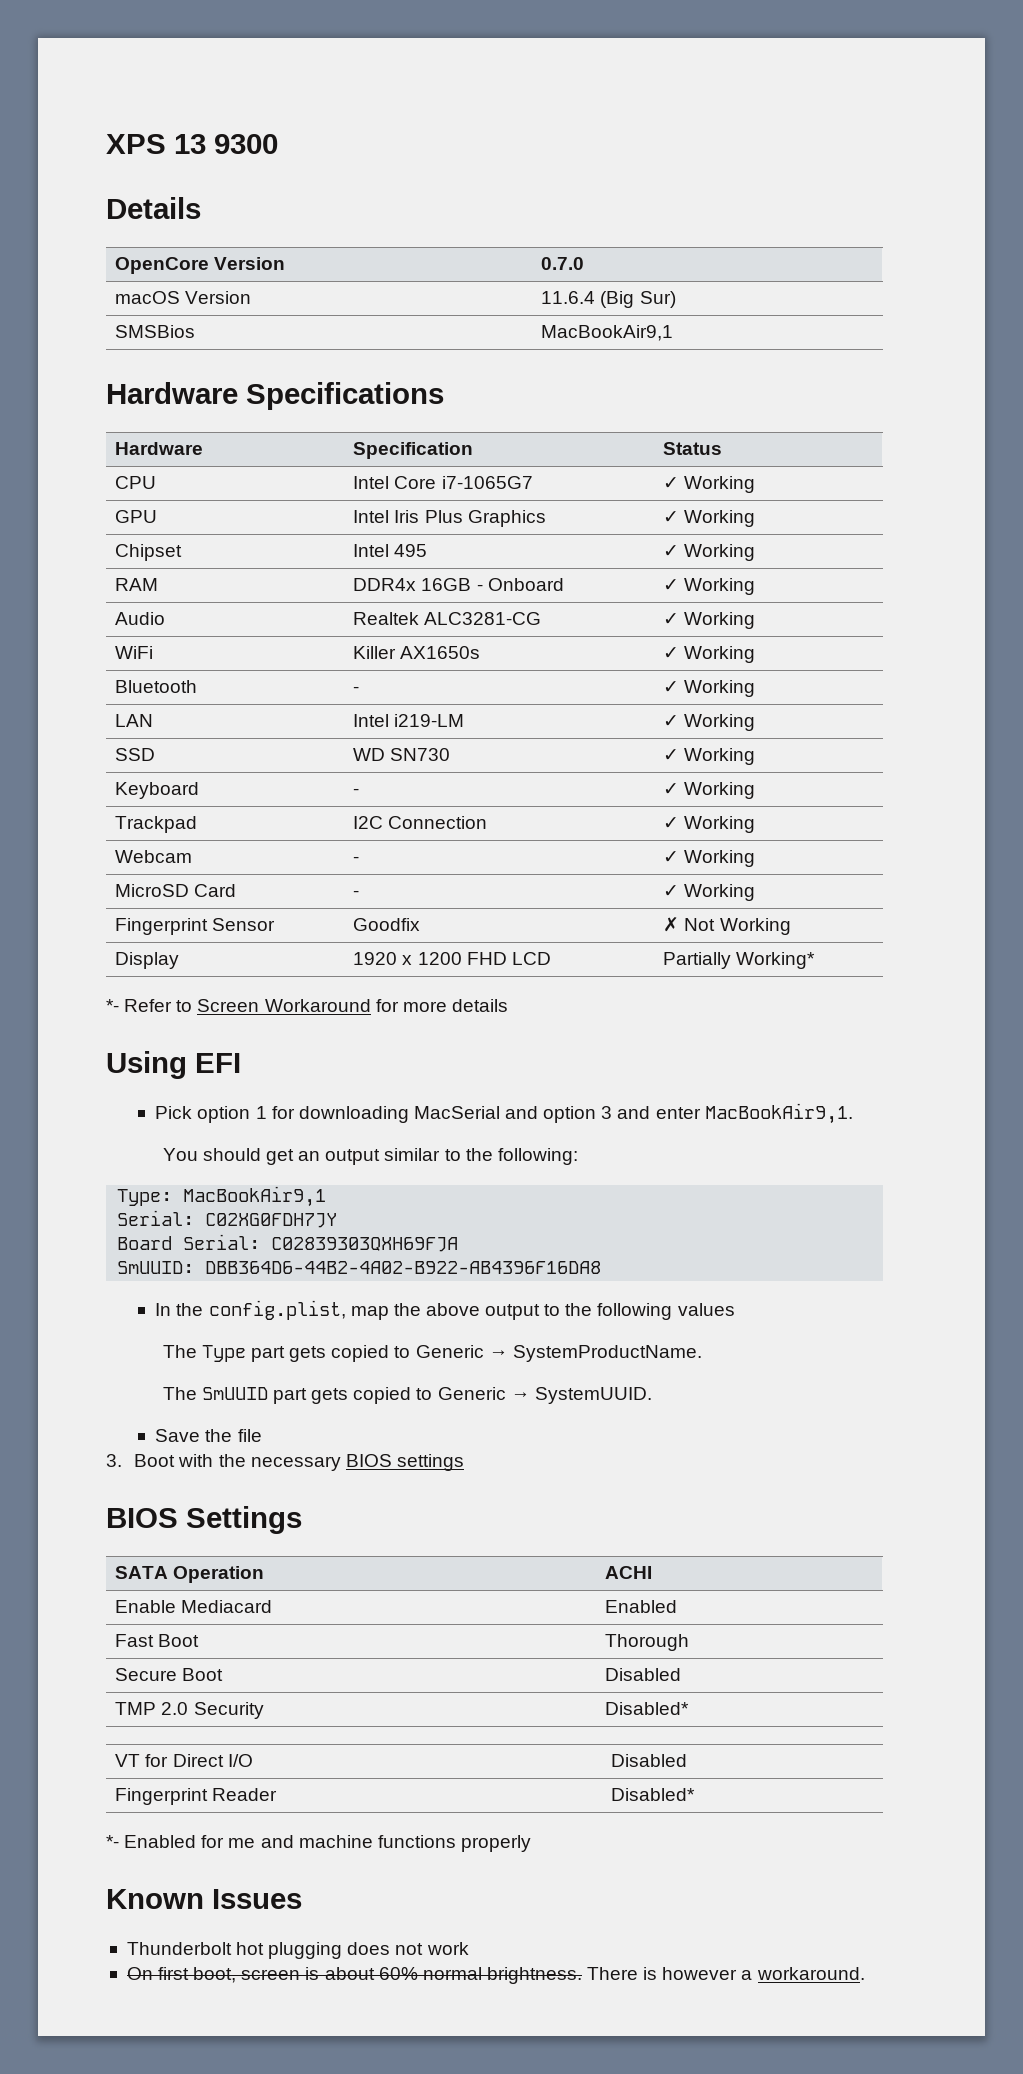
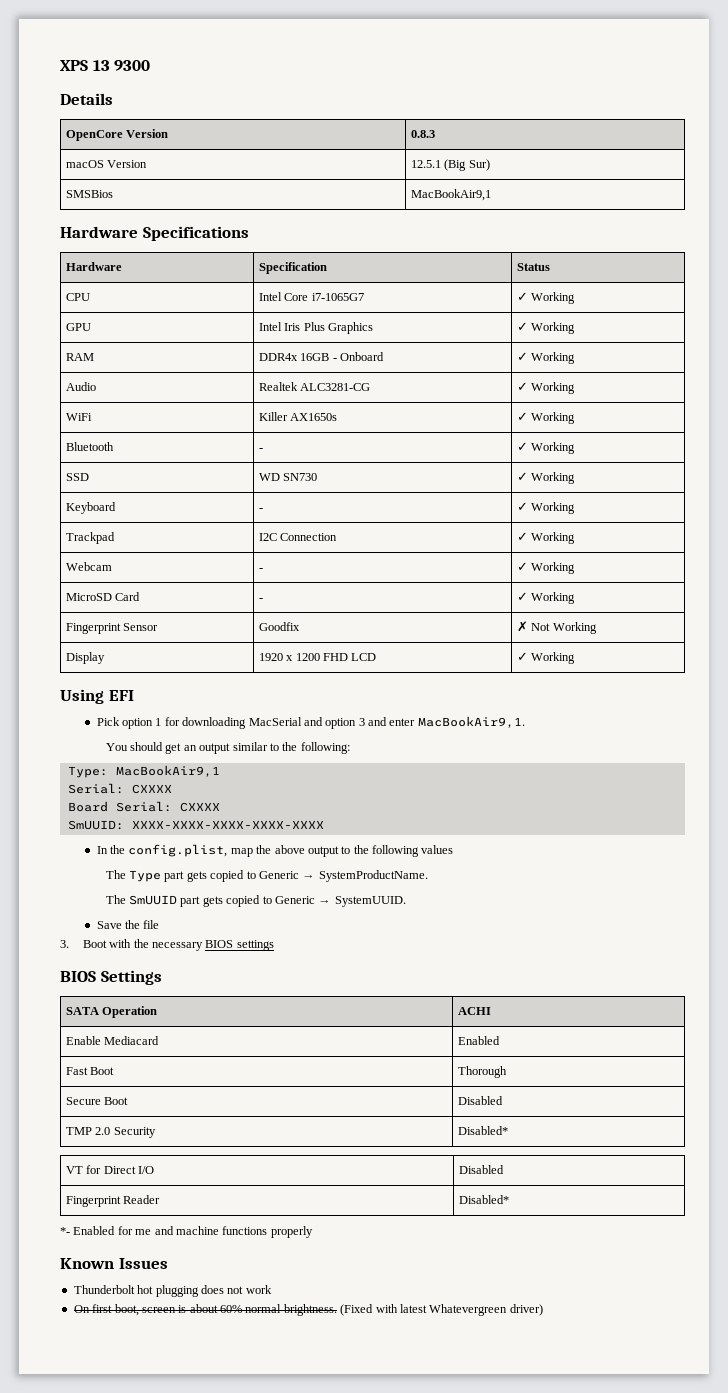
- OpenCore Version | 0.7.0
+ OpenCore Version | 0.8.3
- macOS Version | 11.6.4 (Big Sur)
+ macOS Version | 12.5.1 (Big Sur)
- Chipset | Intel 495 | ✓ Working
- LAN | Intel i219-LM | ✓ Working
- Display | 1920 x 1200 FHD LCD | Partially Working*
- *- Refer to Screen Workaround for more details
+ Display | 1920 x 1200 FHD LCD | ✓ Working
  Type: MacBookAir9,1
- Serial: C02XG0FDH7JY
+ Serial: CXXXX
- Board Serial: C02839303QXH69FJA
+ Board Serial: CXXXX
- SmUUID: DBB364D6-44B2-4A02-B922-AB4396F16DA8
+ SmUUID: XXXX-XXXX-XXXX-XXXX-XXXX
- There is however a workaround.
+ (Fixed with latest Whatevergreen driver)

